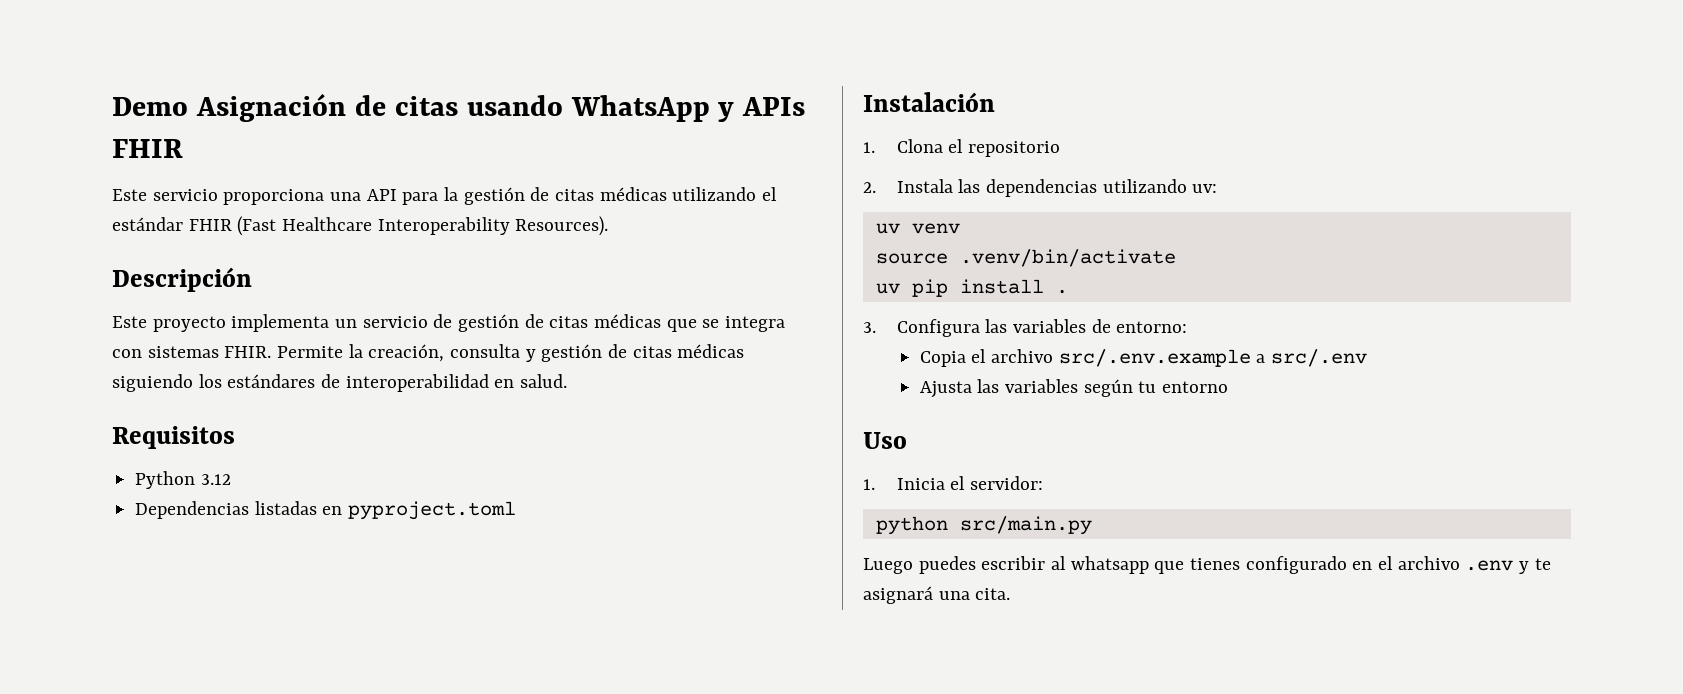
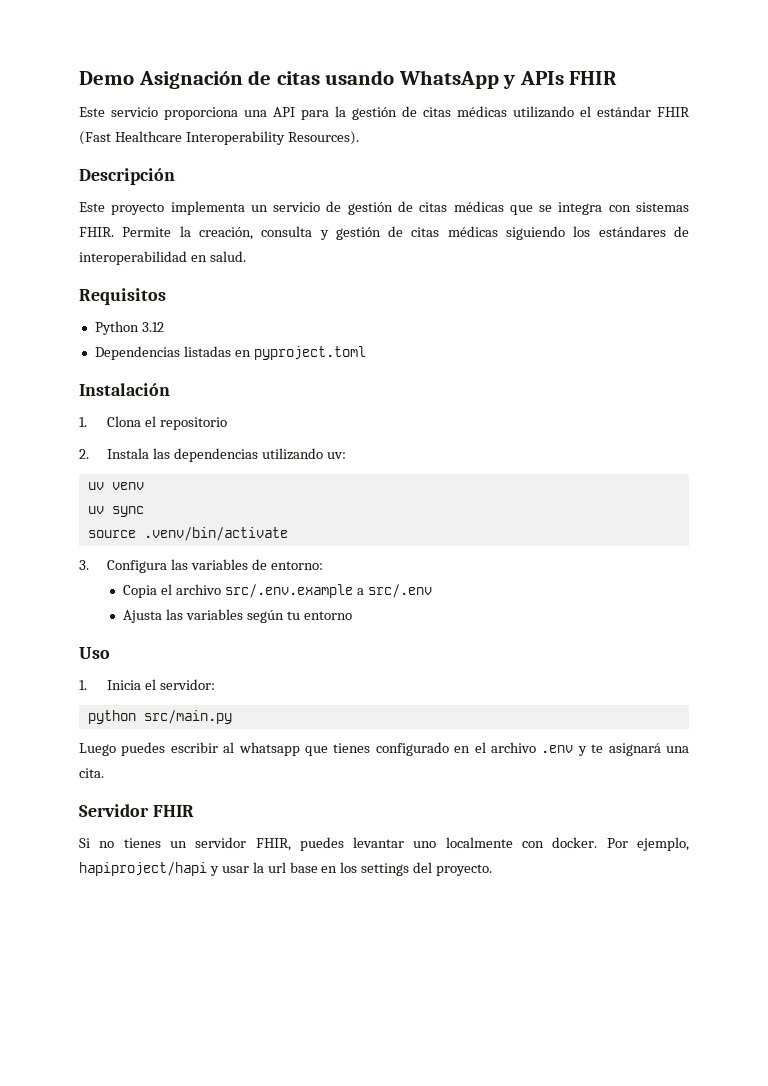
+ uv sync
- uv pip install .
+ Servidor FHIR
+ Si no tienes un servidor FHIR, puedes levantar uno localmente con docker. Por ejemplo, hapiproject/hapi y usar la url base en los settings del proyecto.

